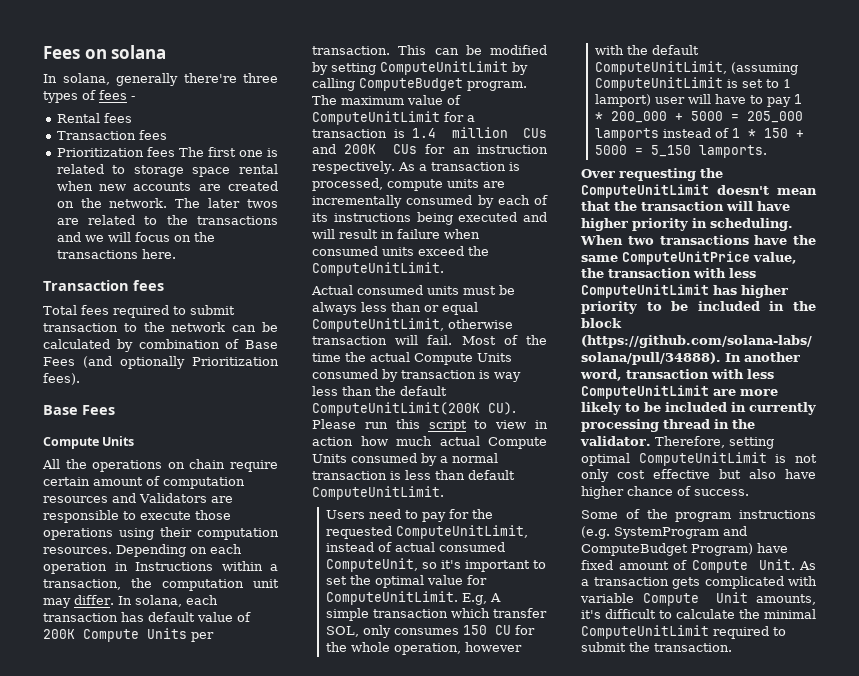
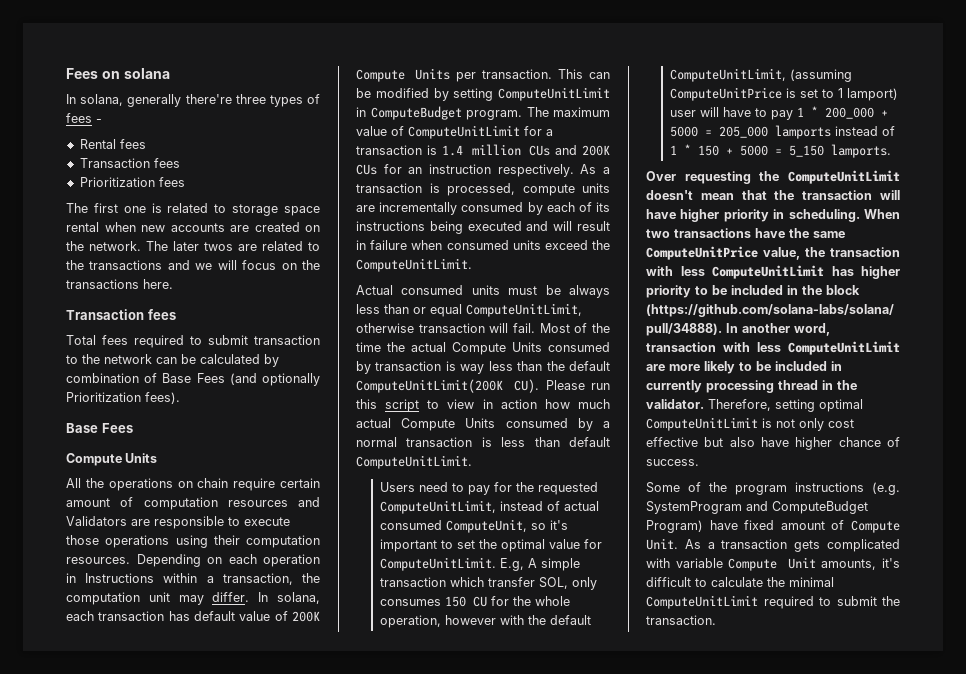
- Prioritization fees The first one is related to storage space rental when new accounts are created on the network.
+ Prioritization fees
+ The first one is related to storage space rental when new accounts are created on the network.
- This can be modified by setting ComputeUnitLimit by calling ComputeBudget program.
+ This can be modified by setting ComputeUnitLimit in ComputeBudget program.
- E.g, A simple transaction which transfer SOL, only consumes 150 CU for the whole operation, however with the default ComputeUnitLimit, (assuming ComputeUnitLimit is set to 1 lamport) user will have to pay 1 * 200_000 + 5000 = 205_000 lamports instead of 1 * 150 + 5000 = 5_150 lamports.
+ E.g, A simple transaction which transfer SOL, only consumes 150 CU for the whole operation, however with the default ComputeUnitLimit, (assuming ComputeUnitPrice is set to 1 lamport) user will have to pay 1 * 200_000 + 5000 = 205_000 lamports instead of 1 * 150 + 5000 = 5_150 lamports.

